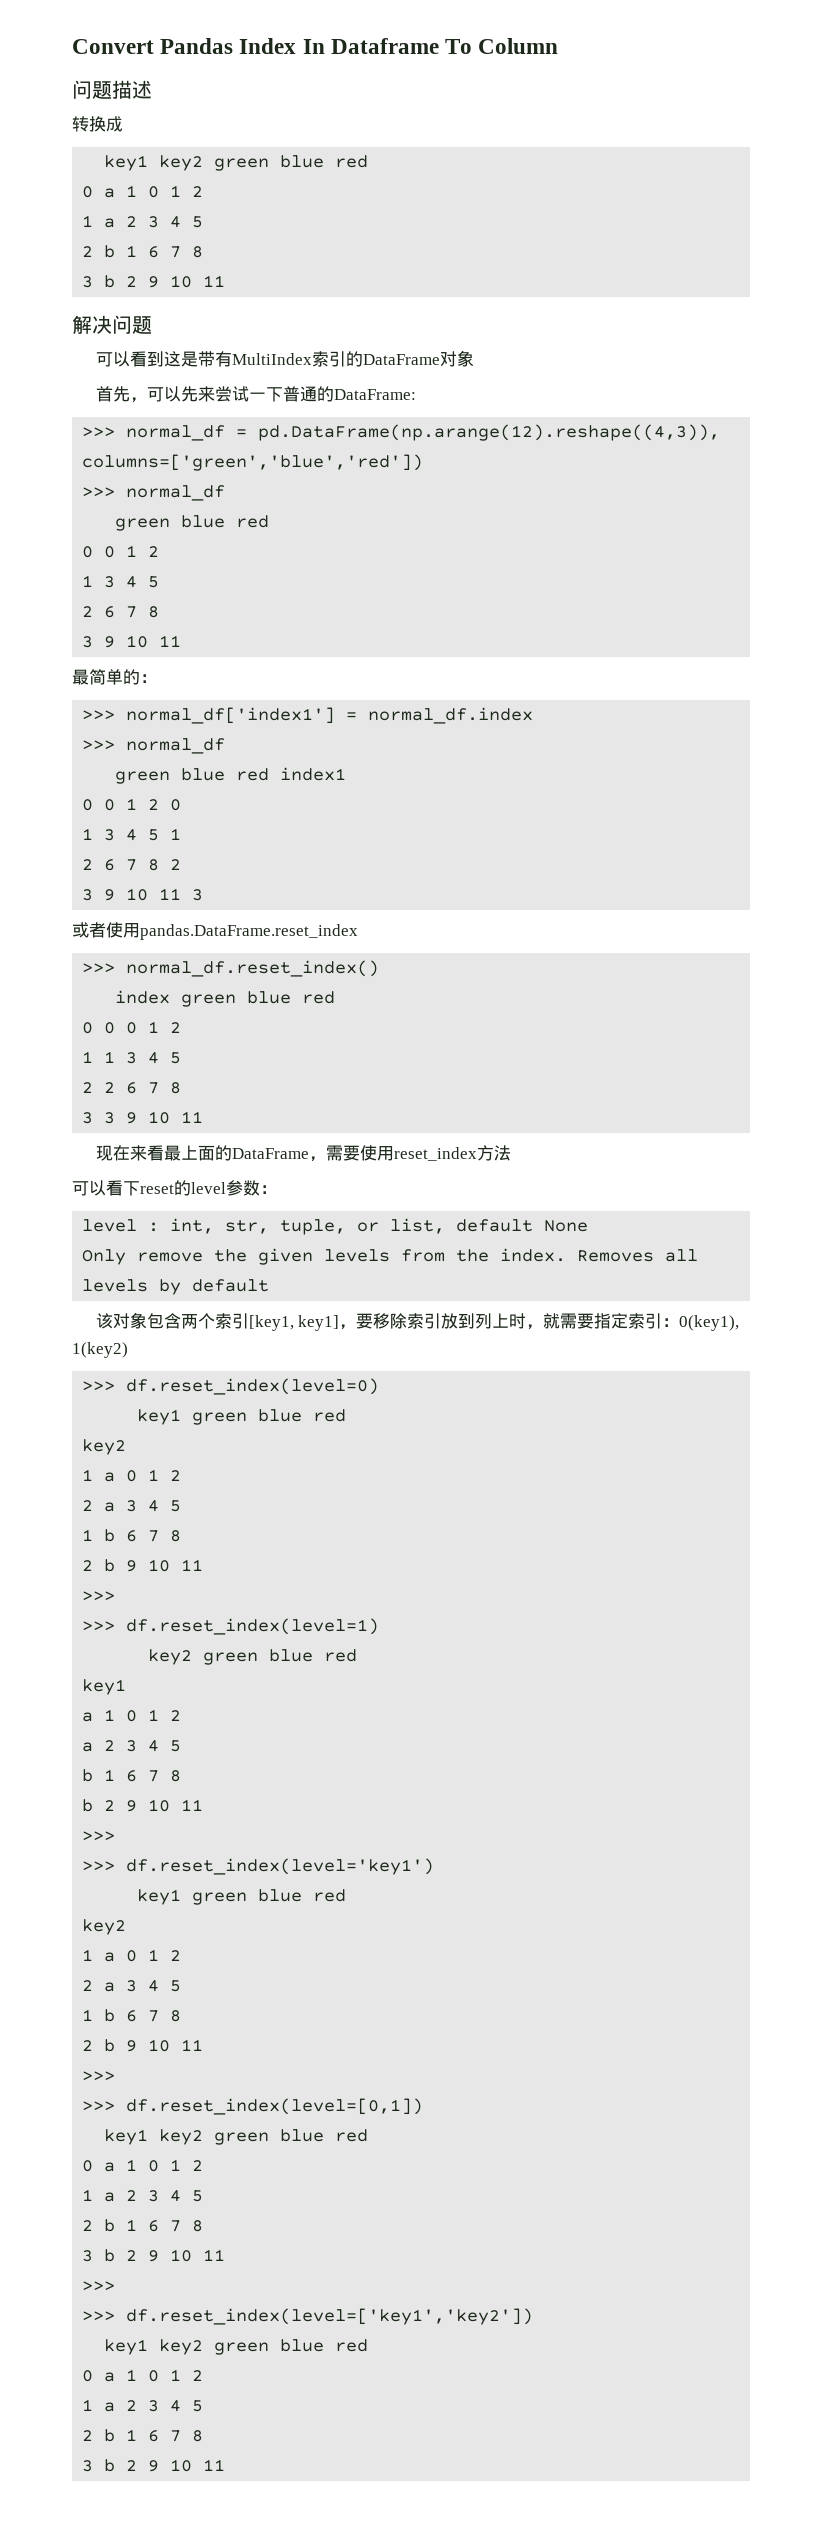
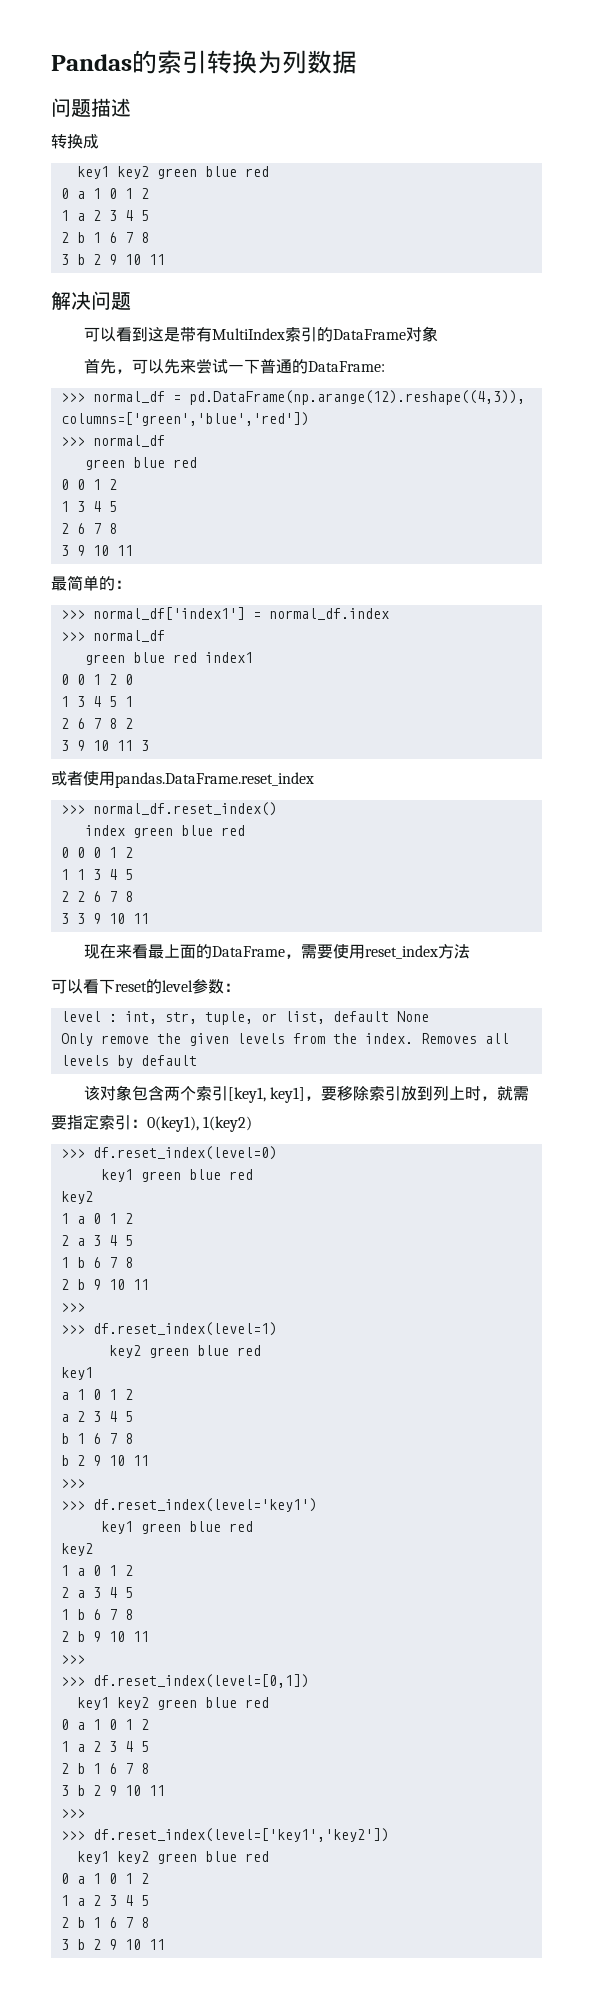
- Convert Pandas Index In Dataframe To Column
+ Pandas的索引转换为列数据

